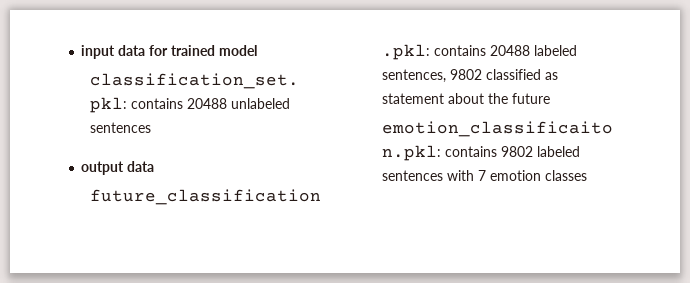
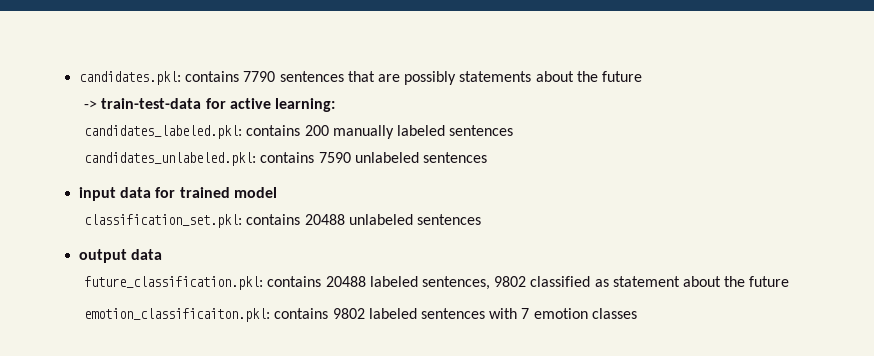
+ candidates.pkl: contains 7790 sentences that are possibly statements about the future
+ -> train-test-data for active learning:
+ candidates_labeled.pkl: contains 200 manually labeled sentences
+ candidates_unlabeled.pkl: contains 7590 unlabeled sentences

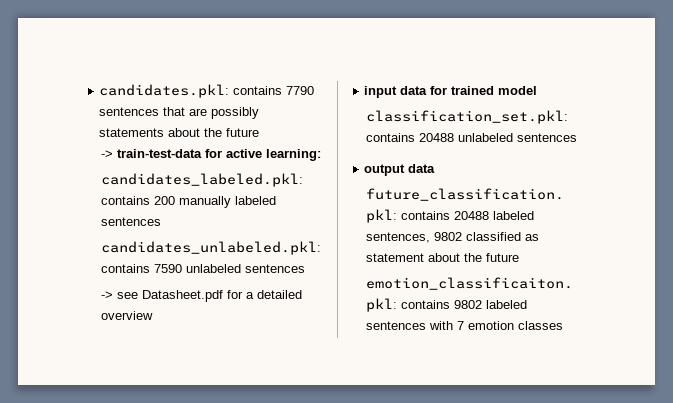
+ -> see Datasheet.pdf for a detailed overview

